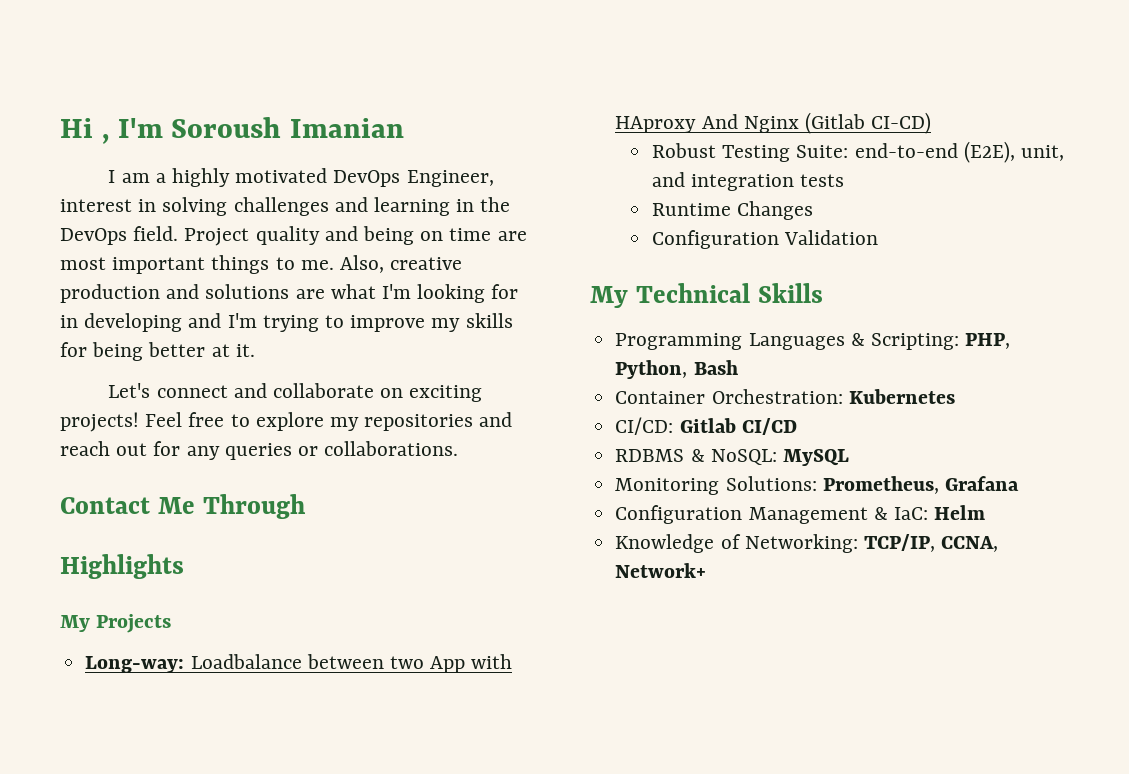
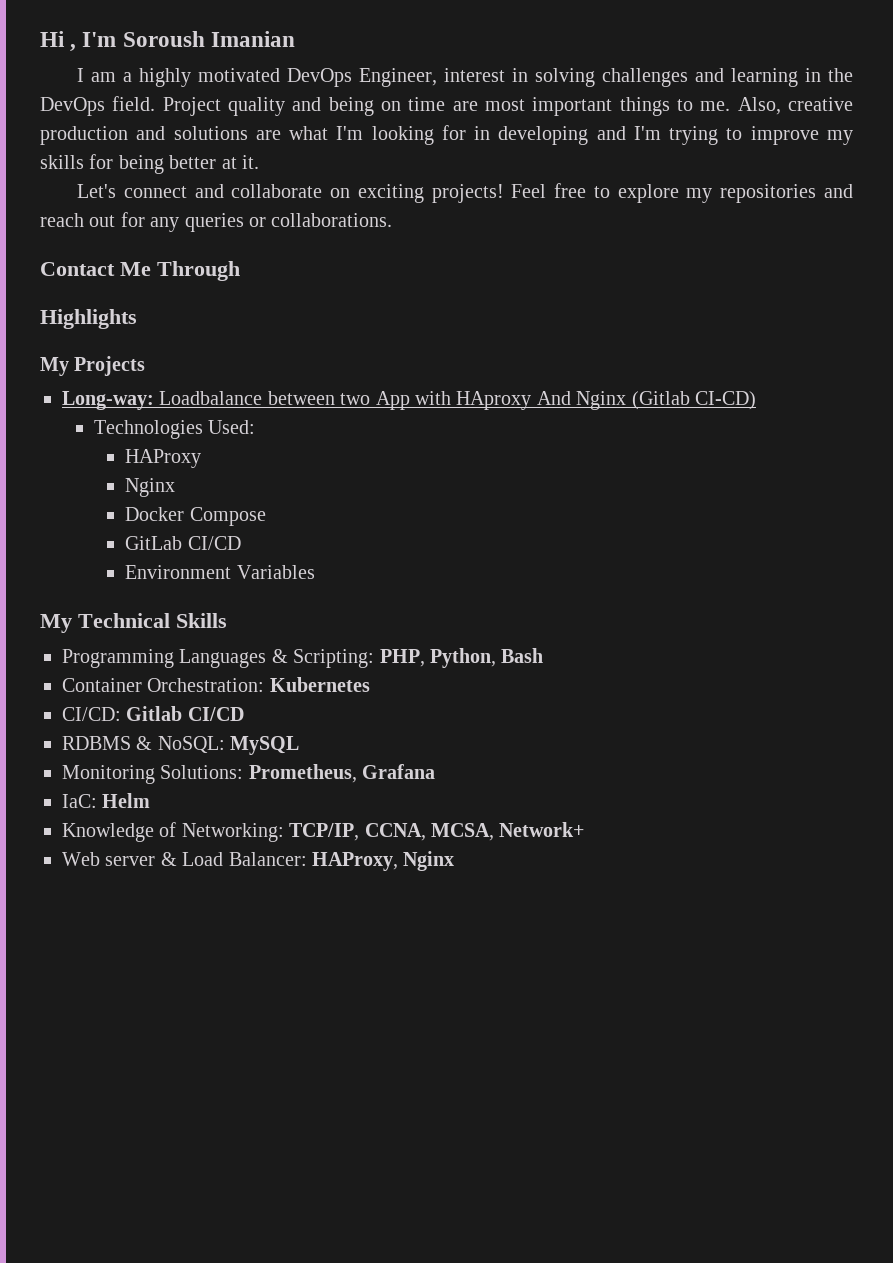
- Robust Testing Suite: end-to-end (E2E), unit, and integration tests
- Runtime Changes
- Configuration Validation
+ Technologies Used:
+ HAProxy
+ Nginx
+ Docker Compose
+ GitLab CI/CD
+ Environment Variables
- Configuration Management & IaC: Helm
+ IaC: Helm
- Knowledge of Networking: TCP/IP, CCNA, Network+
+ Knowledge of Networking: TCP/IP, CCNA, MCSA, Network+
+ Web server & Load Balancer: HAProxy, Nginx

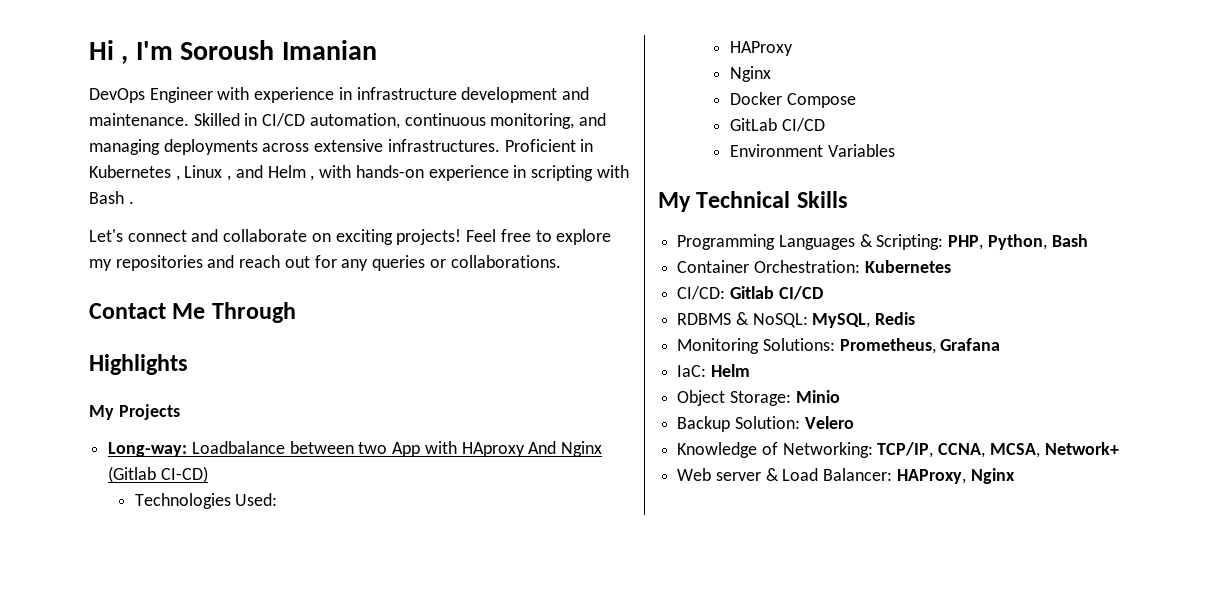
- I am a highly motivated DevOps Engineer, interest in solving challenges and learning in the DevOps field. Project quality and being on time are most important things to me. Also, creative production and solutions are what I'm looking for in developing and I'm trying to improve my skills for being better at it.
+ DevOps Engineer with experience in infrastructure development and maintenance. Skilled in CI/CD automation, continuous monitoring, and managing deployments across extensive infrastructures. Proficient in Kubernetes , Linux , and Helm , with hands-on experience in scripting with Bash .
- RDBMS & NoSQL: MySQL
+ RDBMS & NoSQL: MySQL, Redis
+ Object Storage: Minio
+ Backup Solution: Velero

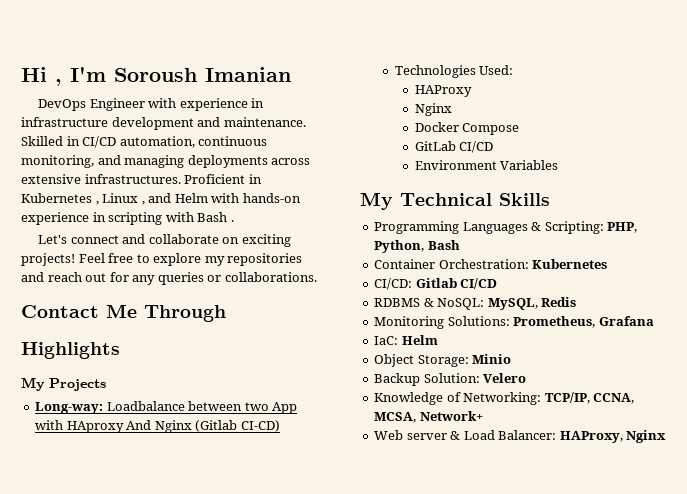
- Proficient in Kubernetes , Linux , and Helm , with hands-on experience in scripting with Bash .
+ Proficient in Kubernetes , Linux , and Helm with hands-on experience in scripting with Bash .

